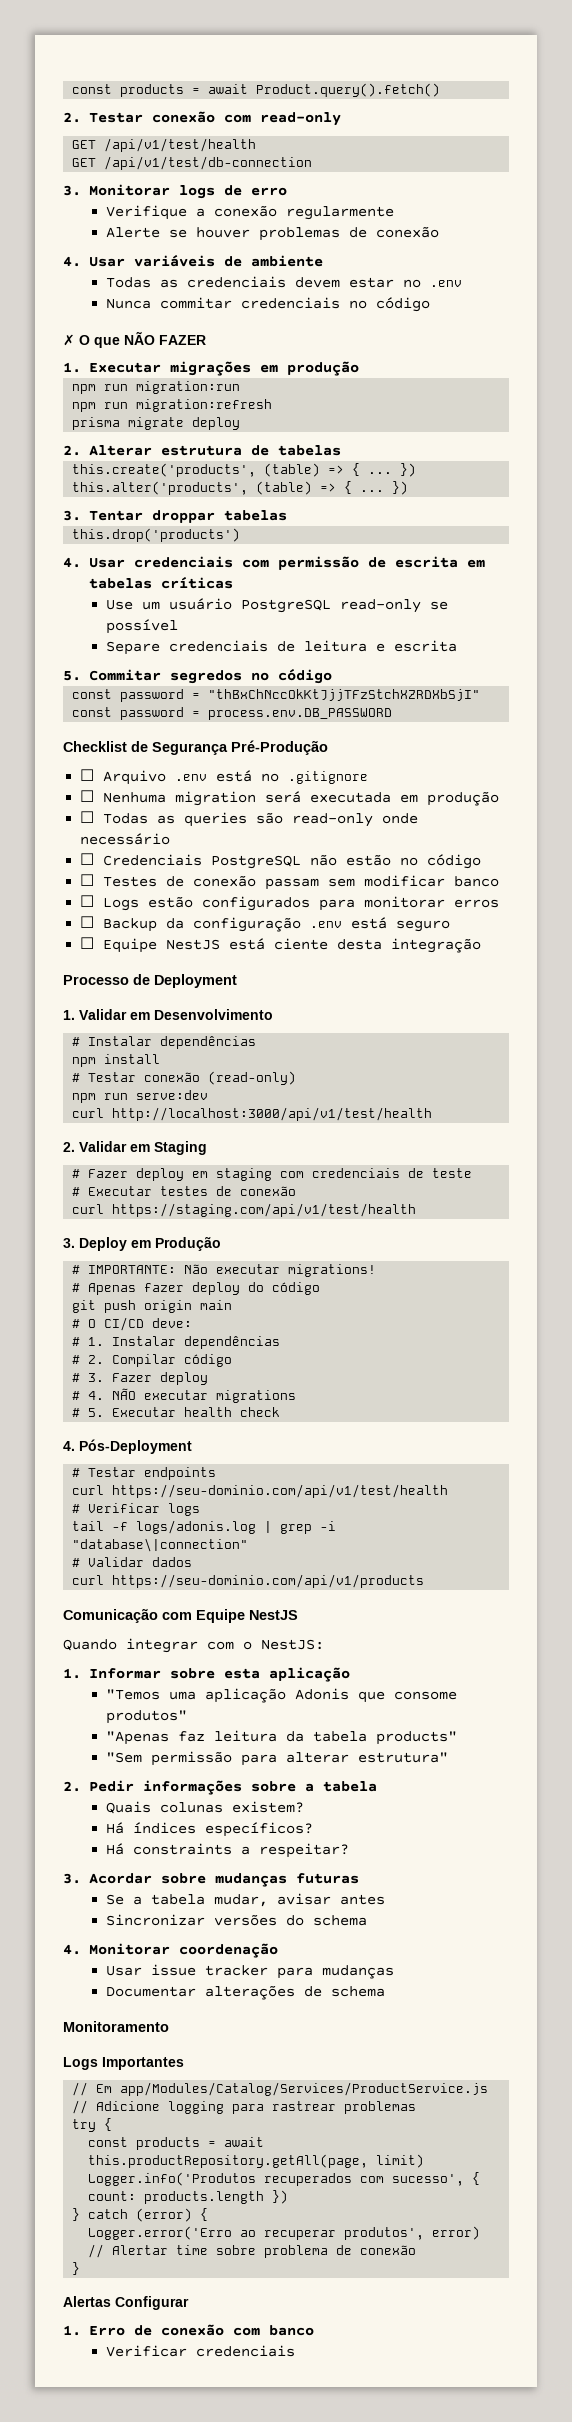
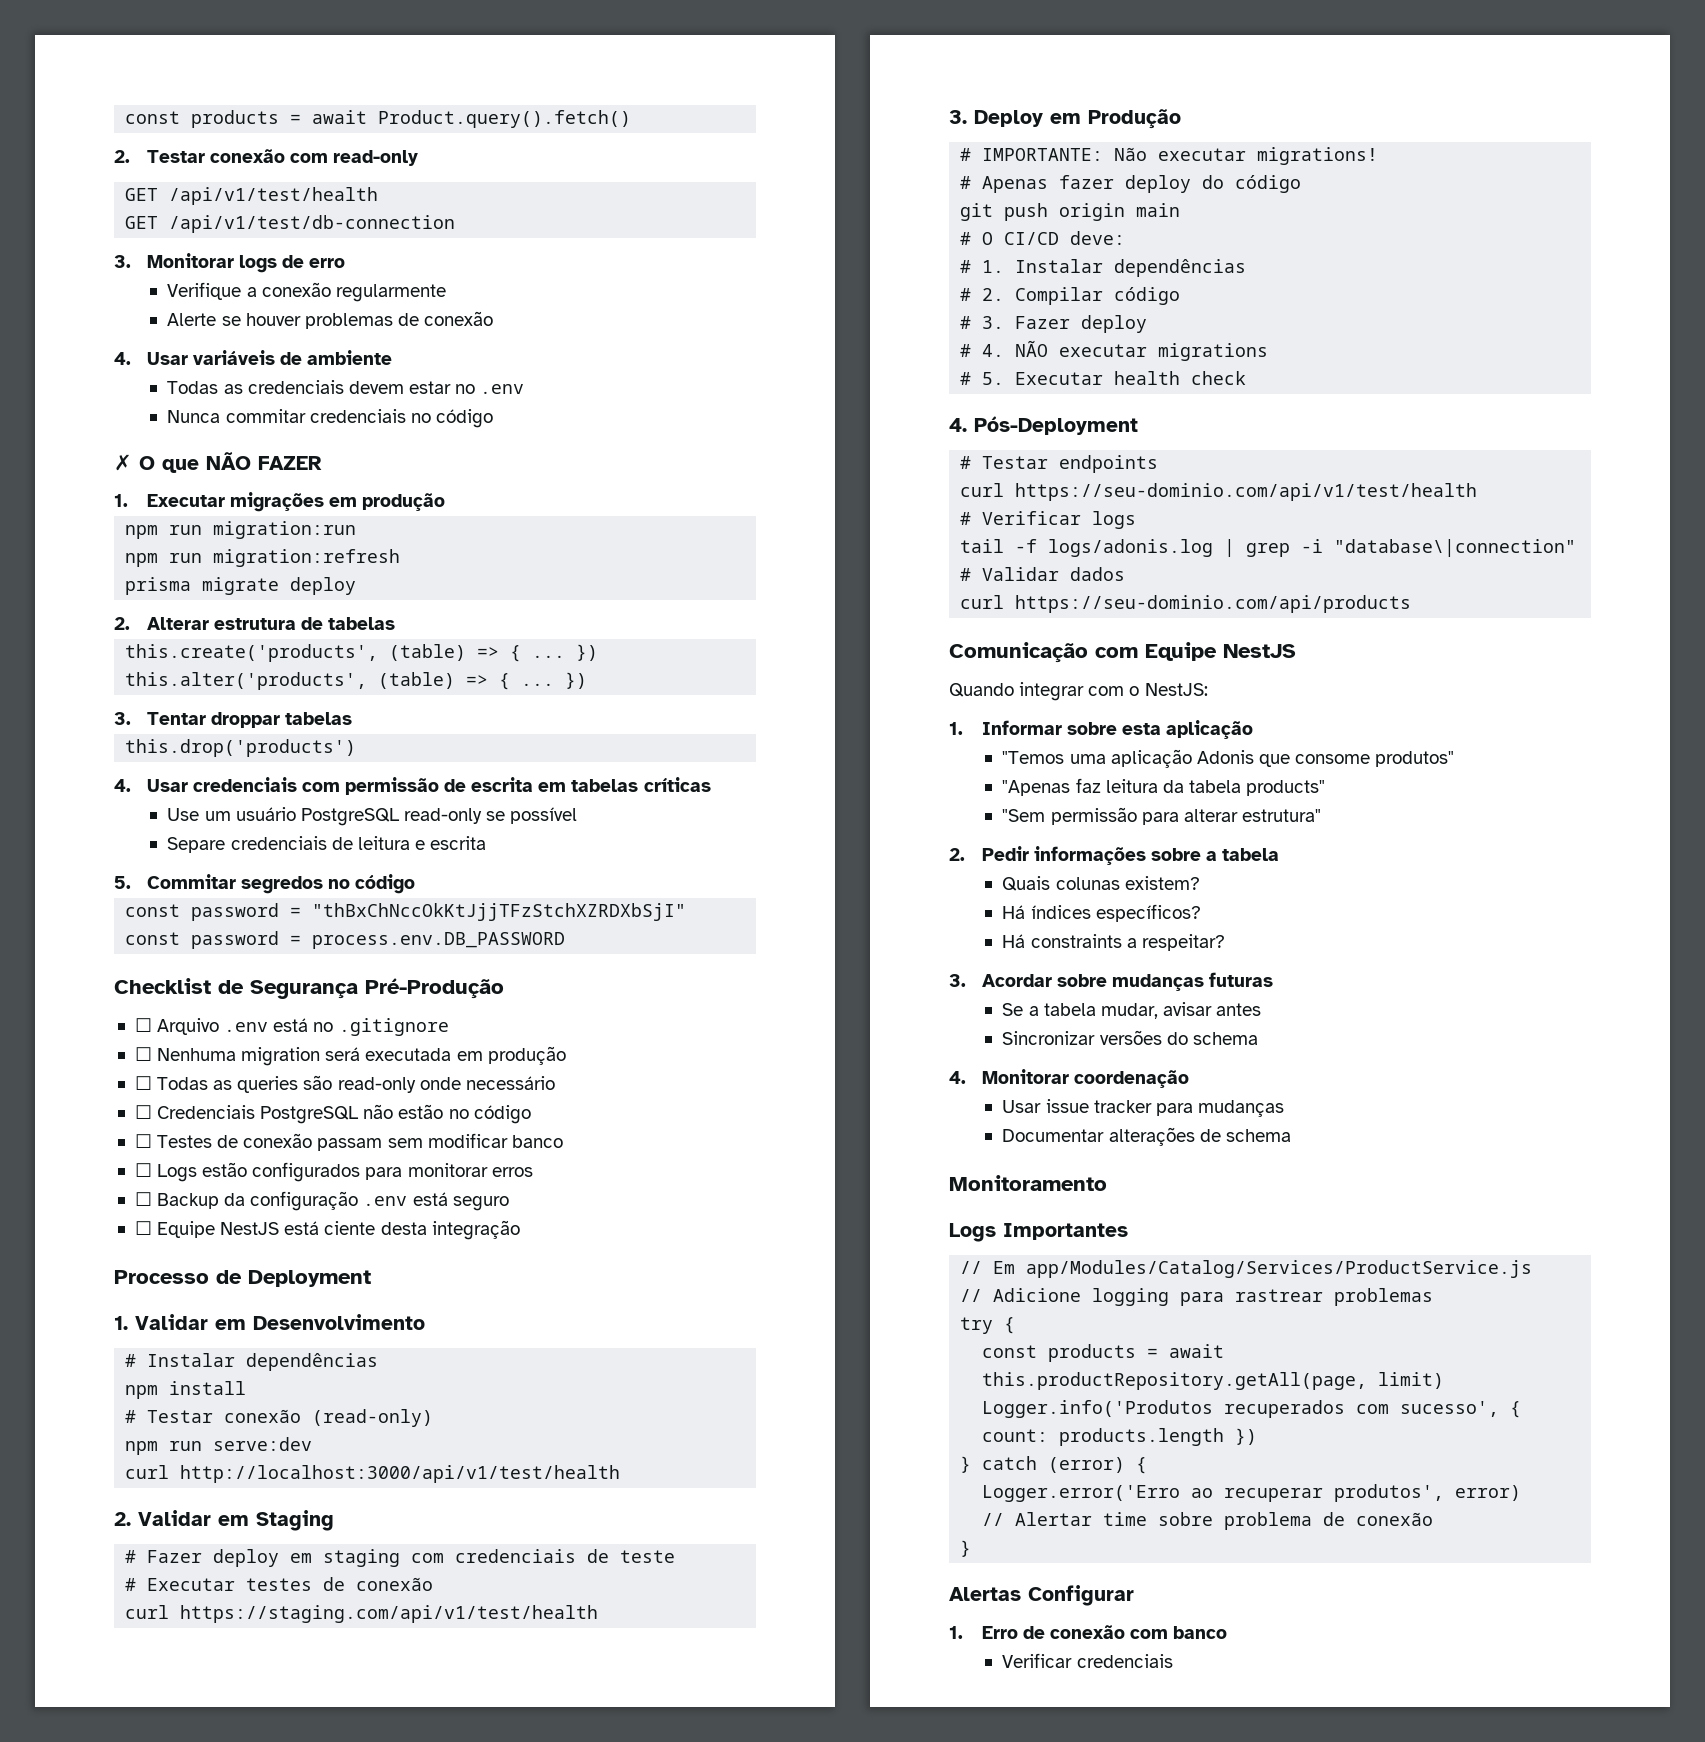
- curl https://seu-dominio.com/api/v1/products
+ curl https://seu-dominio.com/api/products

